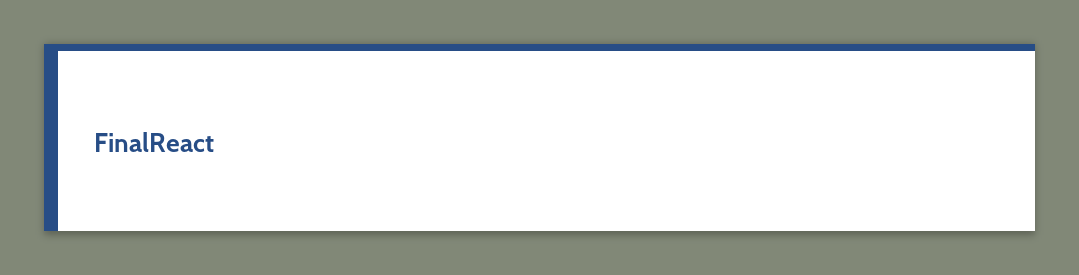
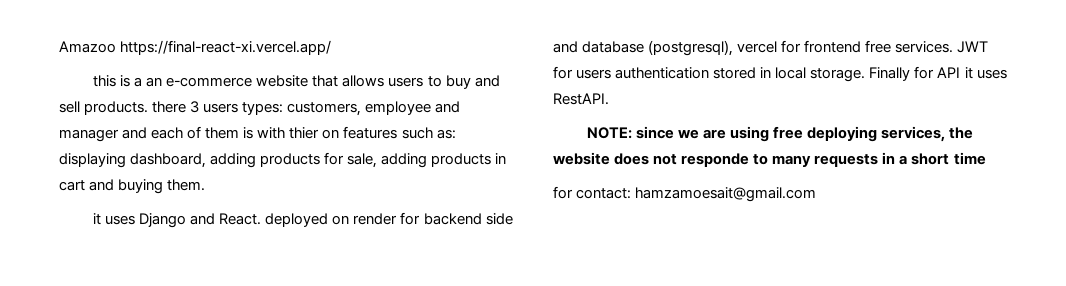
- FinalReact
+ Amazoo https://final-react-xi.vercel.app/
+ this is a an e-commerce website that allows users to buy and sell products. there 3 users types: customers, employee and manager and each of them is with thier on features such as: displaying dashboard, adding products for sale, adding products in cart and buying them.
+ it uses Django and React. deployed on render for backend side and database (postgresql), vercel for frontend free services. JWT for users authentication stored in local storage. Finally for API it uses RestAPI.
+ NOTE: since we are using free deploying services, the website does not responde to many requests in a short time
+ for contact: hamzamoesait@gmail.com

